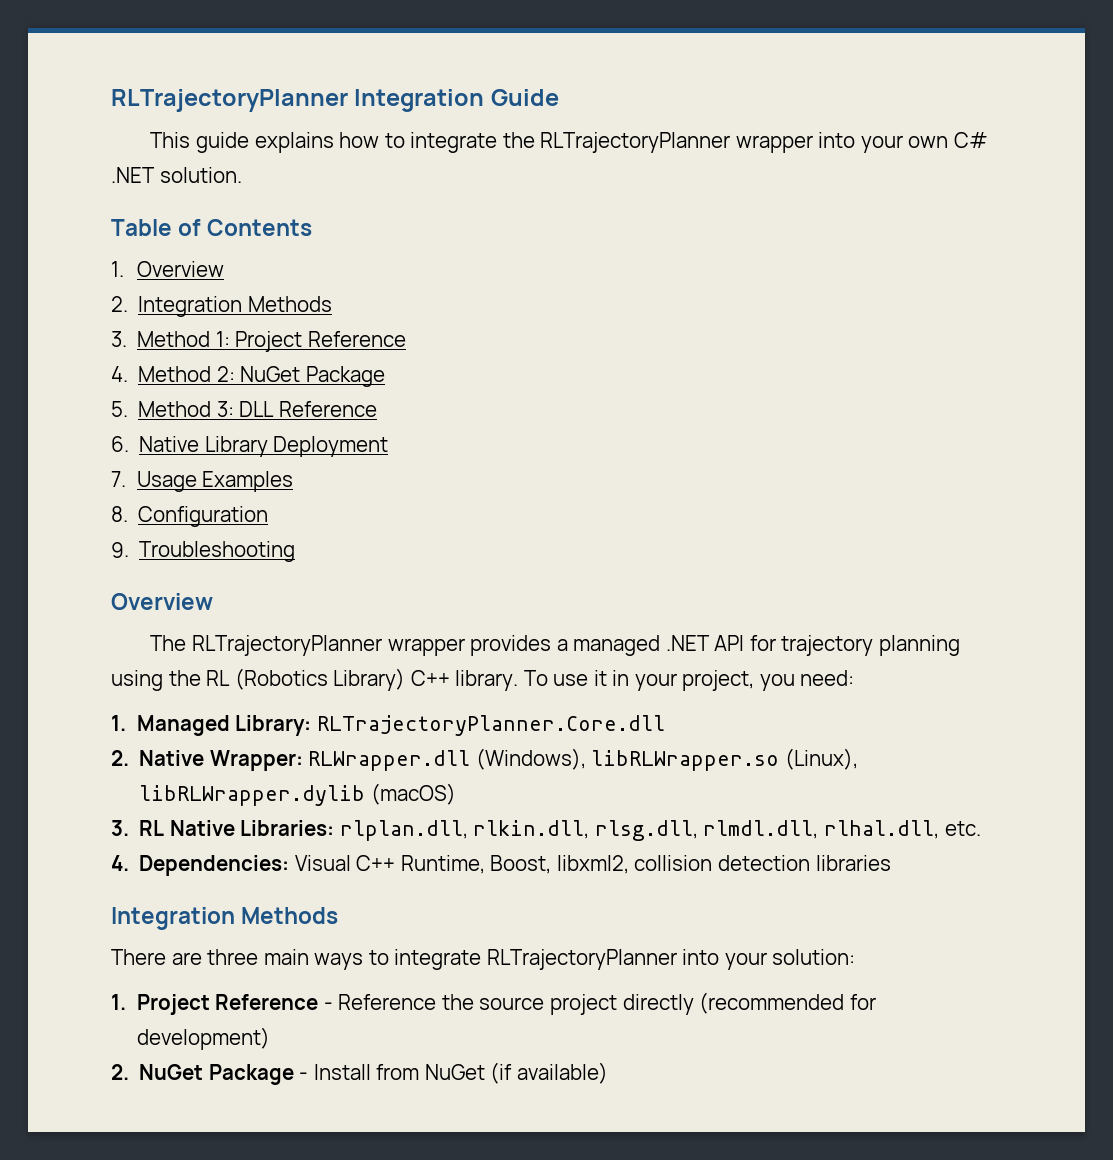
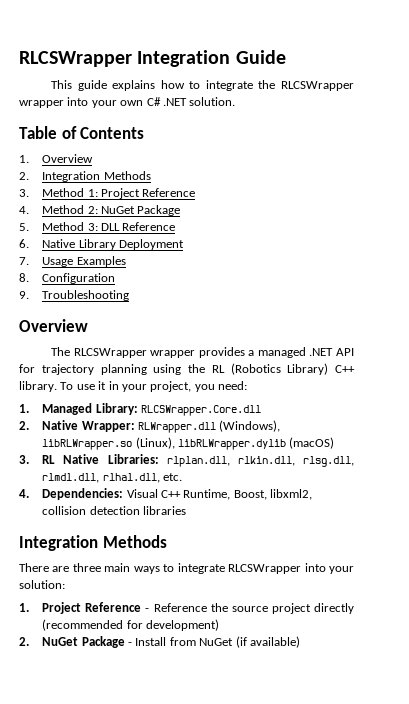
- RLTrajectoryPlanner Integration Guide
+ RLCSWrapper Integration Guide
- This guide explains how to integrate the RLTrajectoryPlanner wrapper into your own C# .NET solution.
+ This guide explains how to integrate the RLCSWrapper wrapper into your own C# .NET solution.
- The RLTrajectoryPlanner wrapper provides a managed .NET API for trajectory planning using the RL (Robotics Library) C++ library.
+ The RLCSWrapper wrapper provides a managed .NET API for trajectory planning using the RL (Robotics Library) C++ library.
- 1. Managed Library: RLTrajectoryPlanner.Core.dll
+ 1. Managed Library: RLCSWrapper.Core.dll
- There are three main ways to integrate RLTrajectoryPlanner into your solution:
+ There are three main ways to integrate RLCSWrapper into your solution:

